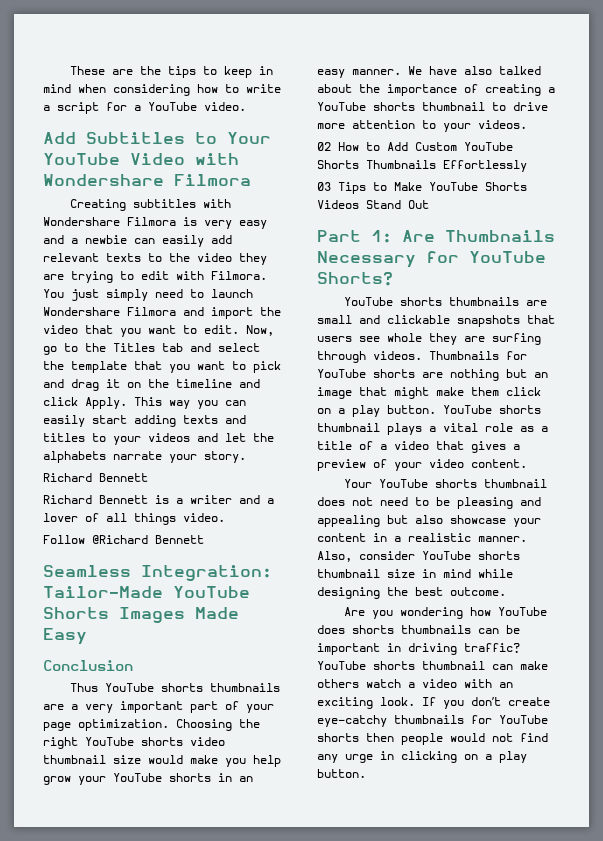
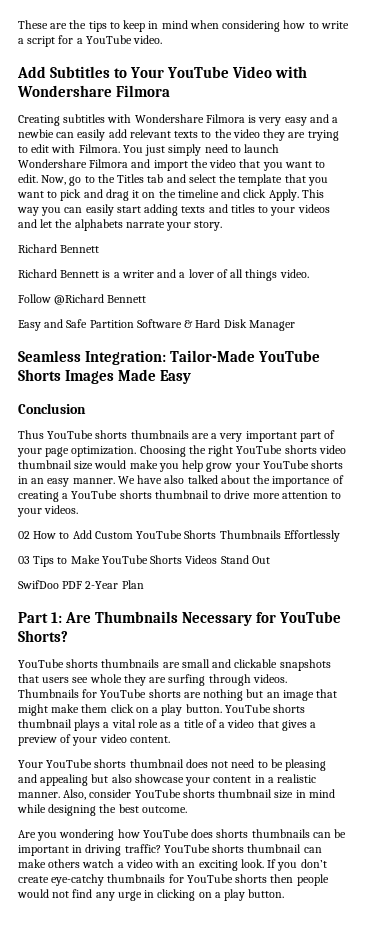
+ Easy and Safe Partition Software & Hard Disk Manager
+ SwifDoo PDF 2-Year Plan

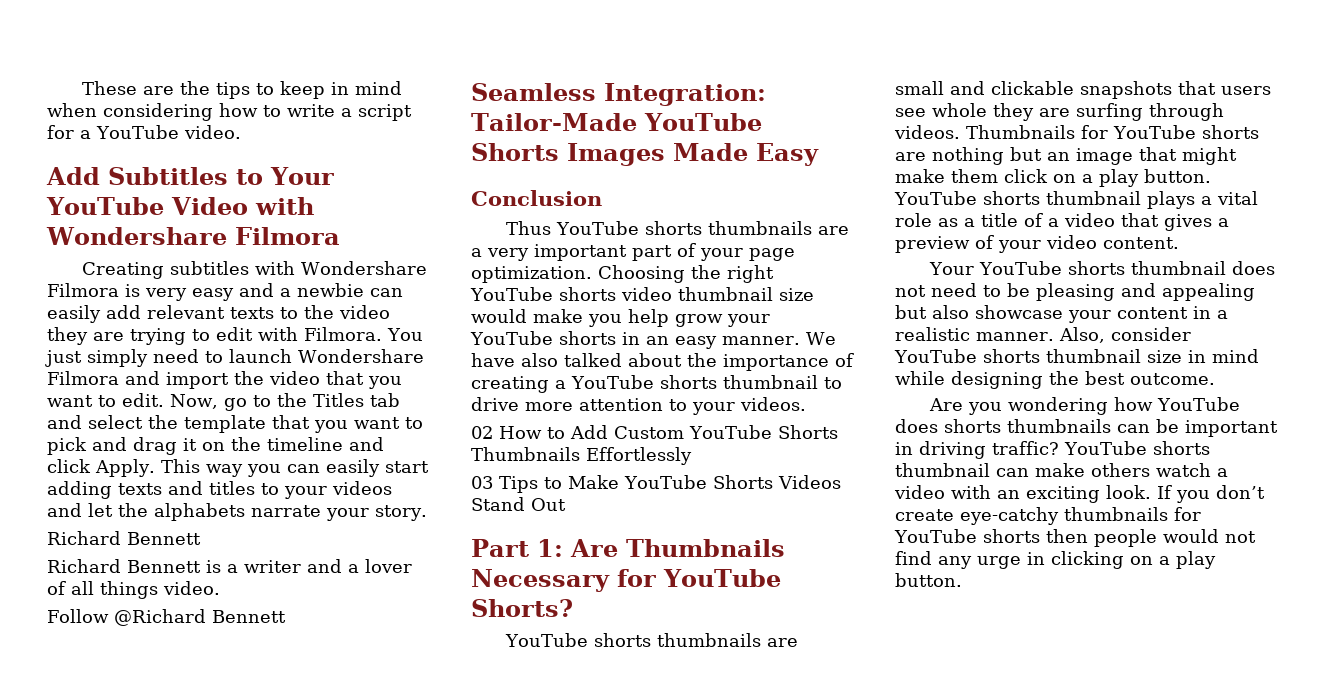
- Easy and Safe Partition Software & Hard Disk Manager
- SwifDoo PDF 2-Year Plan

